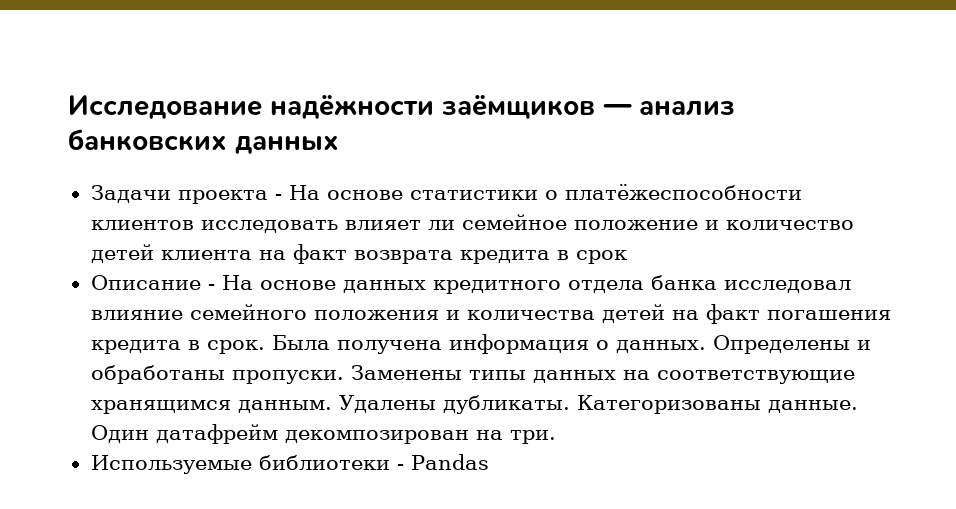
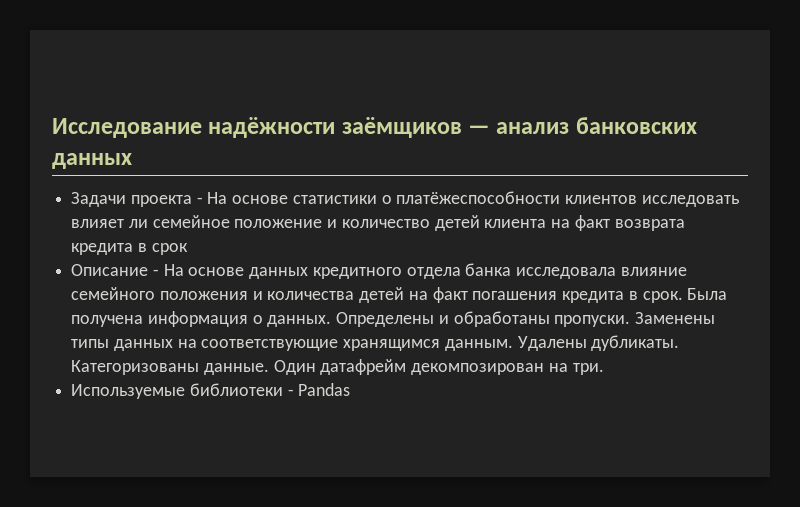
- Описание - На основе данных кредитного отдела банка исследовал влияние семейного положения и количества детей на факт погашения кредита в срок.
+ Описание - На основе данных кредитного отдела банка исследовала влияние семейного положения и количества детей на факт погашения кредита в срок.

